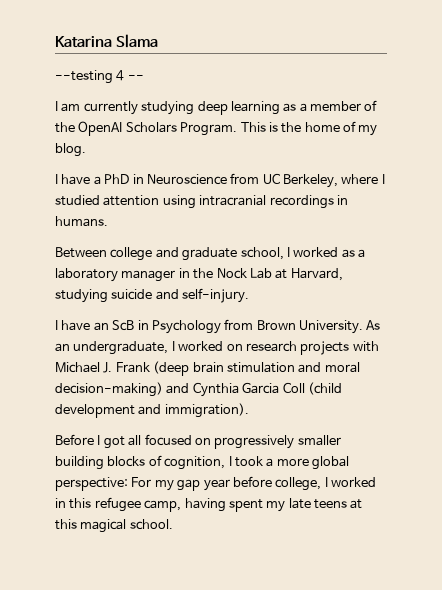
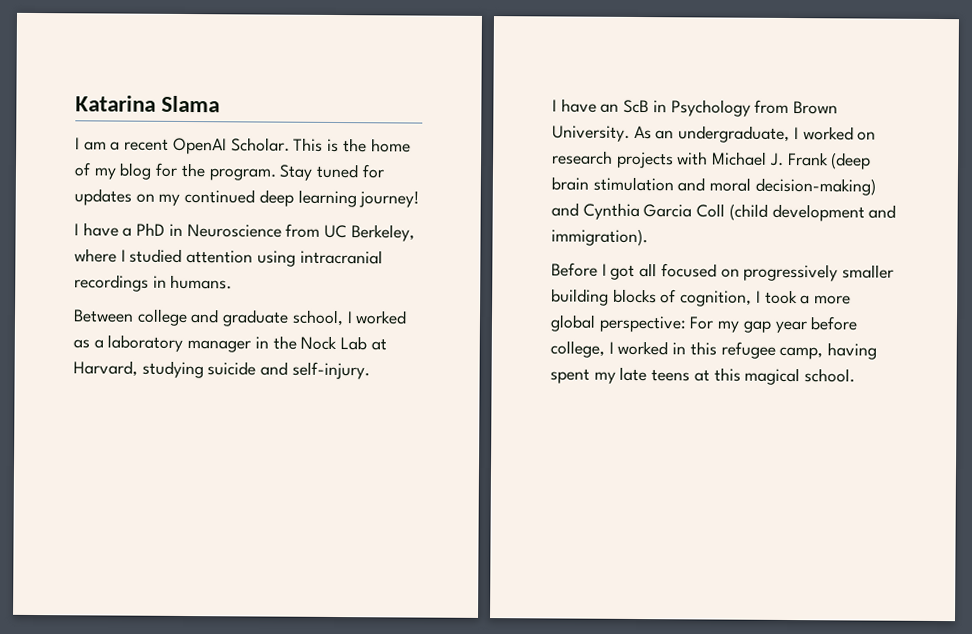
- --testing 4 --
- I am currently studying deep learning as a member of the OpenAI Scholars Program.
+ I am a recent OpenAI Scholar.
- This is the home of my blog.
+ This is the home of my blog for the program. Stay tuned for updates on my continued deep learning journey!

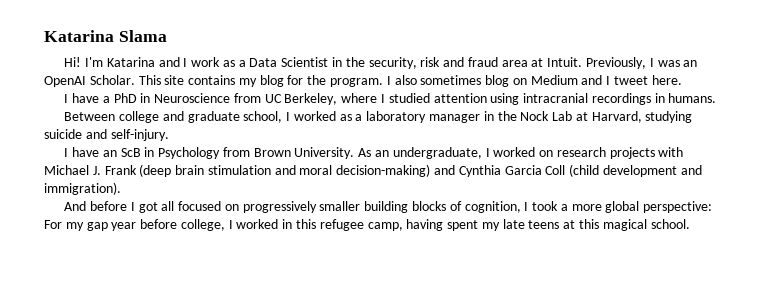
- I am a recent OpenAI Scholar. This is the home of my blog for the program.
+ Hi! I'm Katarina and I work as a Data Scientist in the security, risk and fraud area at Intuit. Previously, I was an OpenAI Scholar. This site contains my blog for the program.
- Stay tuned for updates on my continued deep learning journey!
+ I also sometimes blog on Medium and I tweet here.
- Before I got all focused on progressively smaller building blocks of cognition, I took a more global perspective: For my gap year before college, I worked in this refugee camp, having spent my late teens at this magical school.
+ And before I got all focused on progressively smaller building blocks of cognition, I took a more global perspective: For my gap year before college, I worked in this refugee camp, having spent my late teens at this magical school.

